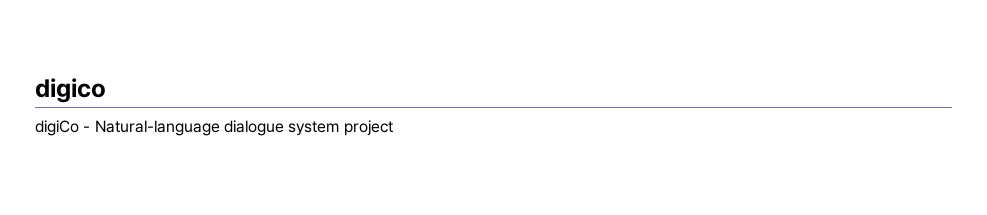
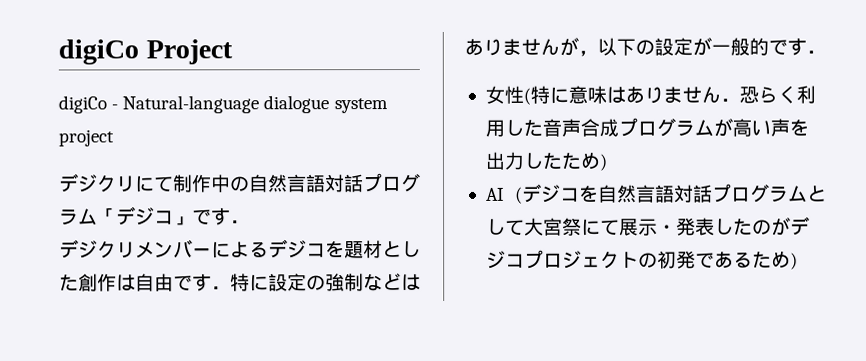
- digico
+ digiCo Project
+ デジクリにて制作中の自然言語対話プログラム「デジコ」です．
+ デジクリメンバーによるデジコを題材とした創作は自由です．特に設定の強制などはありませんが，以下の設定が一般的です．
+ 女性(特に意味はありません．恐らく利用した音声合成プログラムが高い声を出力したため)
+ AI (デジコを自然言語対話プログラムとして大宮祭にて展示・発表したのがデジコプロジェクトの初発であるため)

